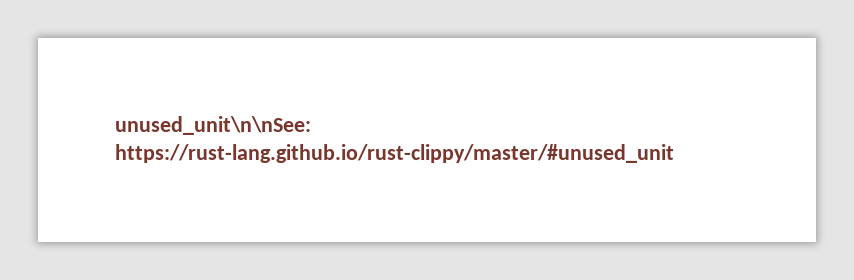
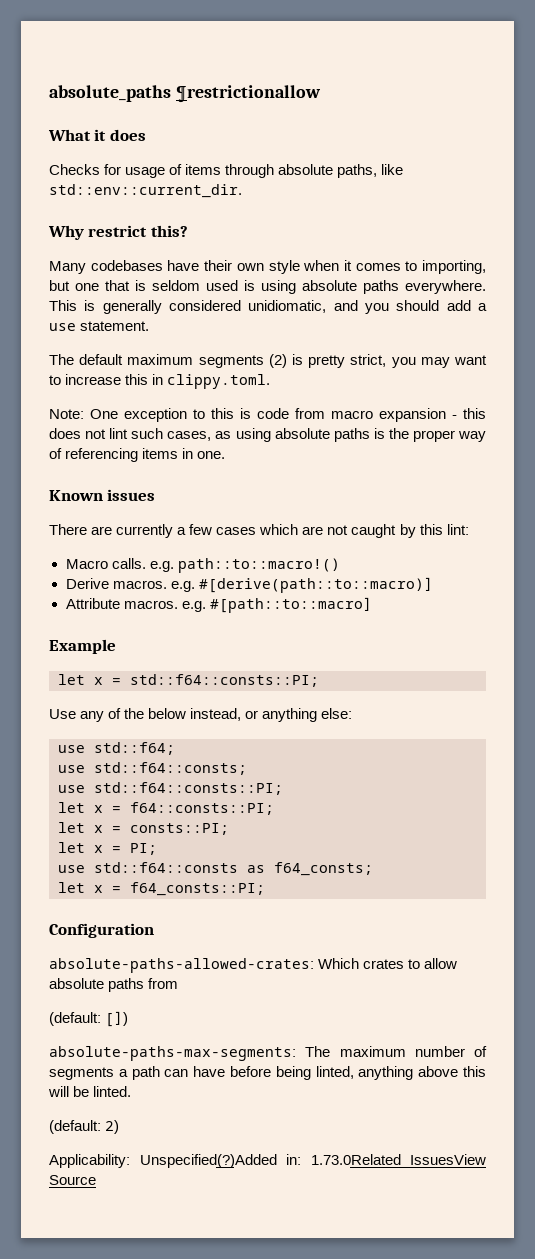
- unused_unit\n\nSee: https://rust-lang.github.io/rust-clippy/master/#unused_unit
+ absolute_paths ¶restrictionallow
+ What it does
+ Checks for usage of items through absolute paths, like std::env::current_dir.
+ Why restrict this?
+ Many codebases have their own style when it comes to importing, but one that is seldom used is using absolute paths everywhere. This is generally considered unidiomatic, and you should add a use statement.
+ The default maximum segments (2) is pretty strict, you may want to increase this in clippy.toml.
+ Note: One exception to this is code from macro expansion - this does not lint such cases, as using absolute paths is the proper way of referencing items in one.
+ Known issues
+ There are currently a few cases which are not caught by this lint:
+ Macro calls. e.g. path::to::macro!()
+ Derive macros. e.g. #[derive(path::to::macro)]
+ Attribute macros. e.g. #[path::to::macro]
+ Example
+ let x = std::f64::consts::PI;
+ Use any of the below instead, or anything else:
+ use std::f64;
+ use std::f64::consts;
+ use std::f64::consts::PI;
+ let x = f64::consts::PI;
+ let x = consts::PI;
+ let x = PI;
+ use std::f64::consts as f64_consts;
+ let x = f64_consts::PI;
+ Configuration
+ absolute-paths-allowed-crates: Which crates to allow absolute paths from
+ (default: [])
+ absolute-paths-max-segments: The maximum number of segments a path can have before being linted, anything above this will be linted.
+ (default: 2)
+ Applicability: Unspecified(?)Added in: 1.73.0Related IssuesView Source

